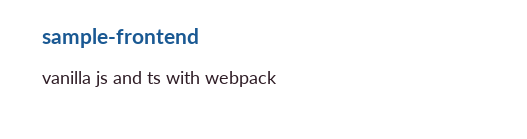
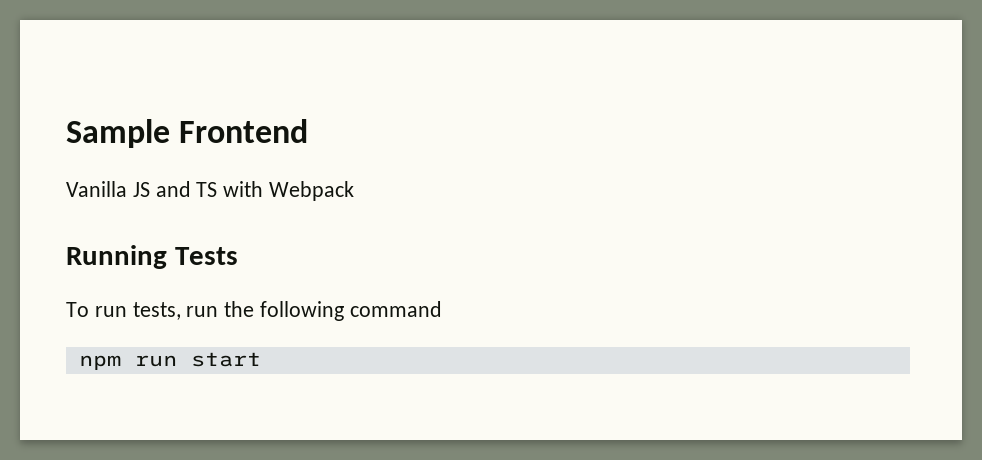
- sample-frontend
- vanilla js and ts with webpack
+ Sample Frontend
+ Vanilla JS and TS with Webpack
+ Running Tests
+ To run tests, run the following command
+ npm run start

